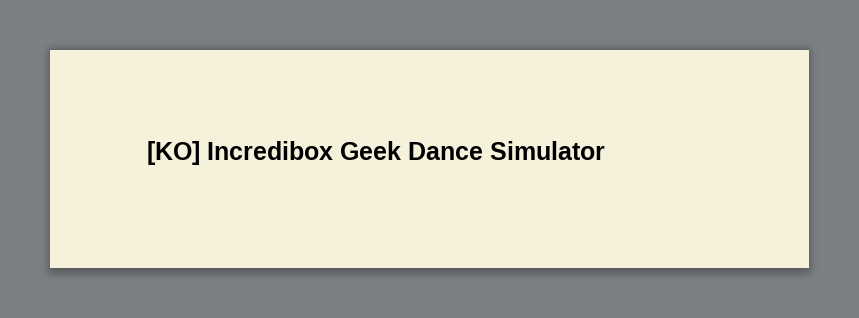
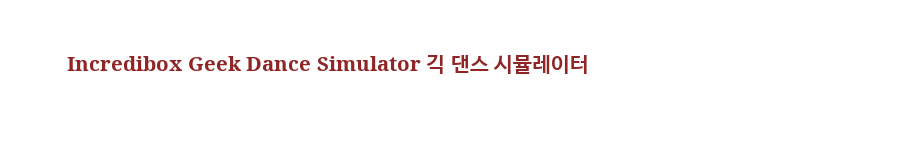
- [KO] Incredibox Geek Dance Simulator
+ Incredibox Geek Dance Simulator 긱 댄스 시뮬레이터

